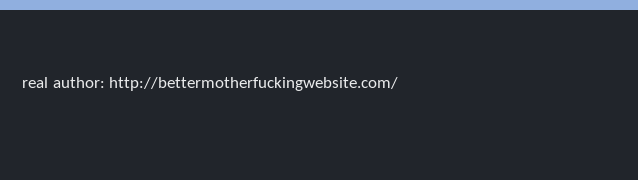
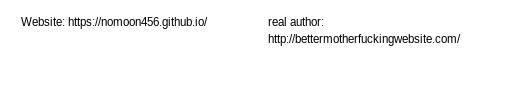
+ Website: https://nomoon456.github.io/

